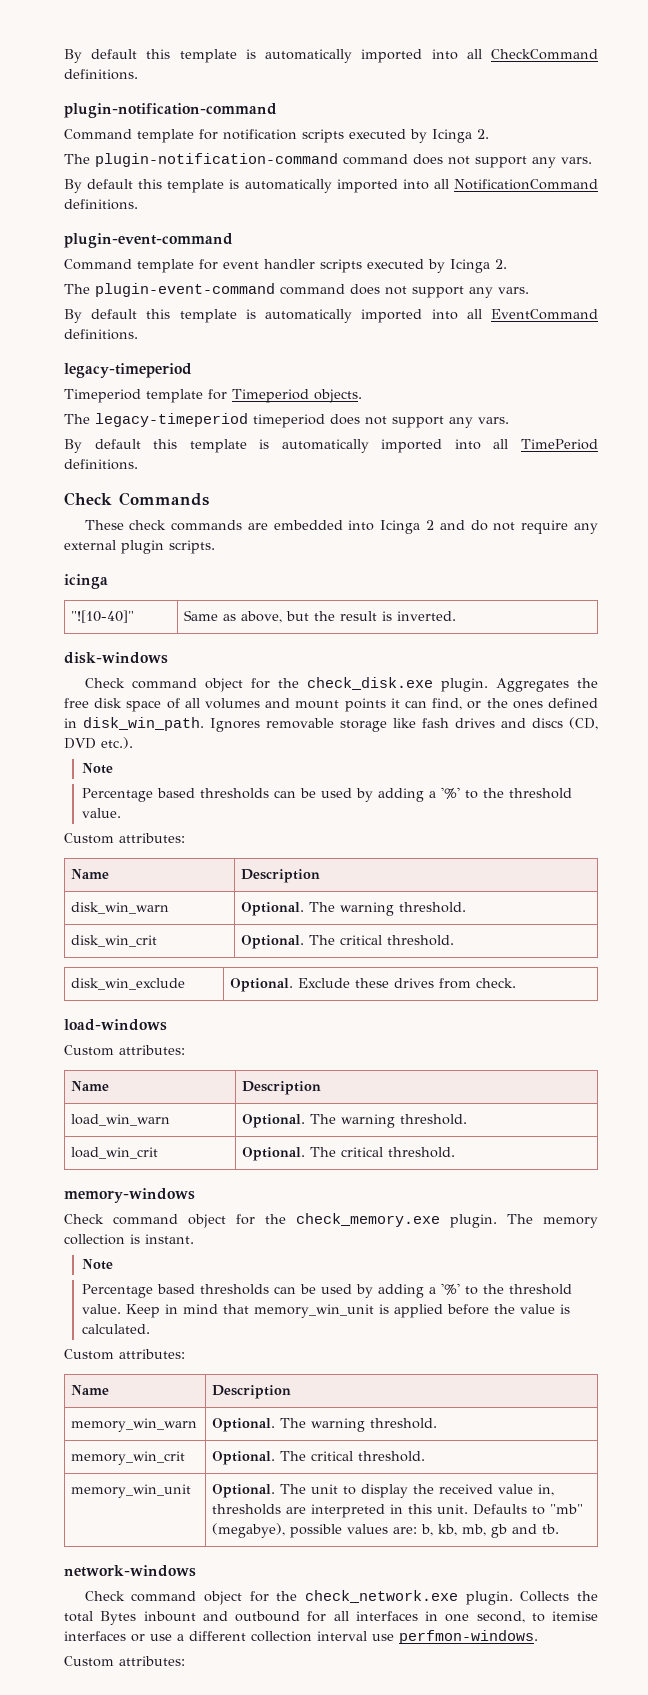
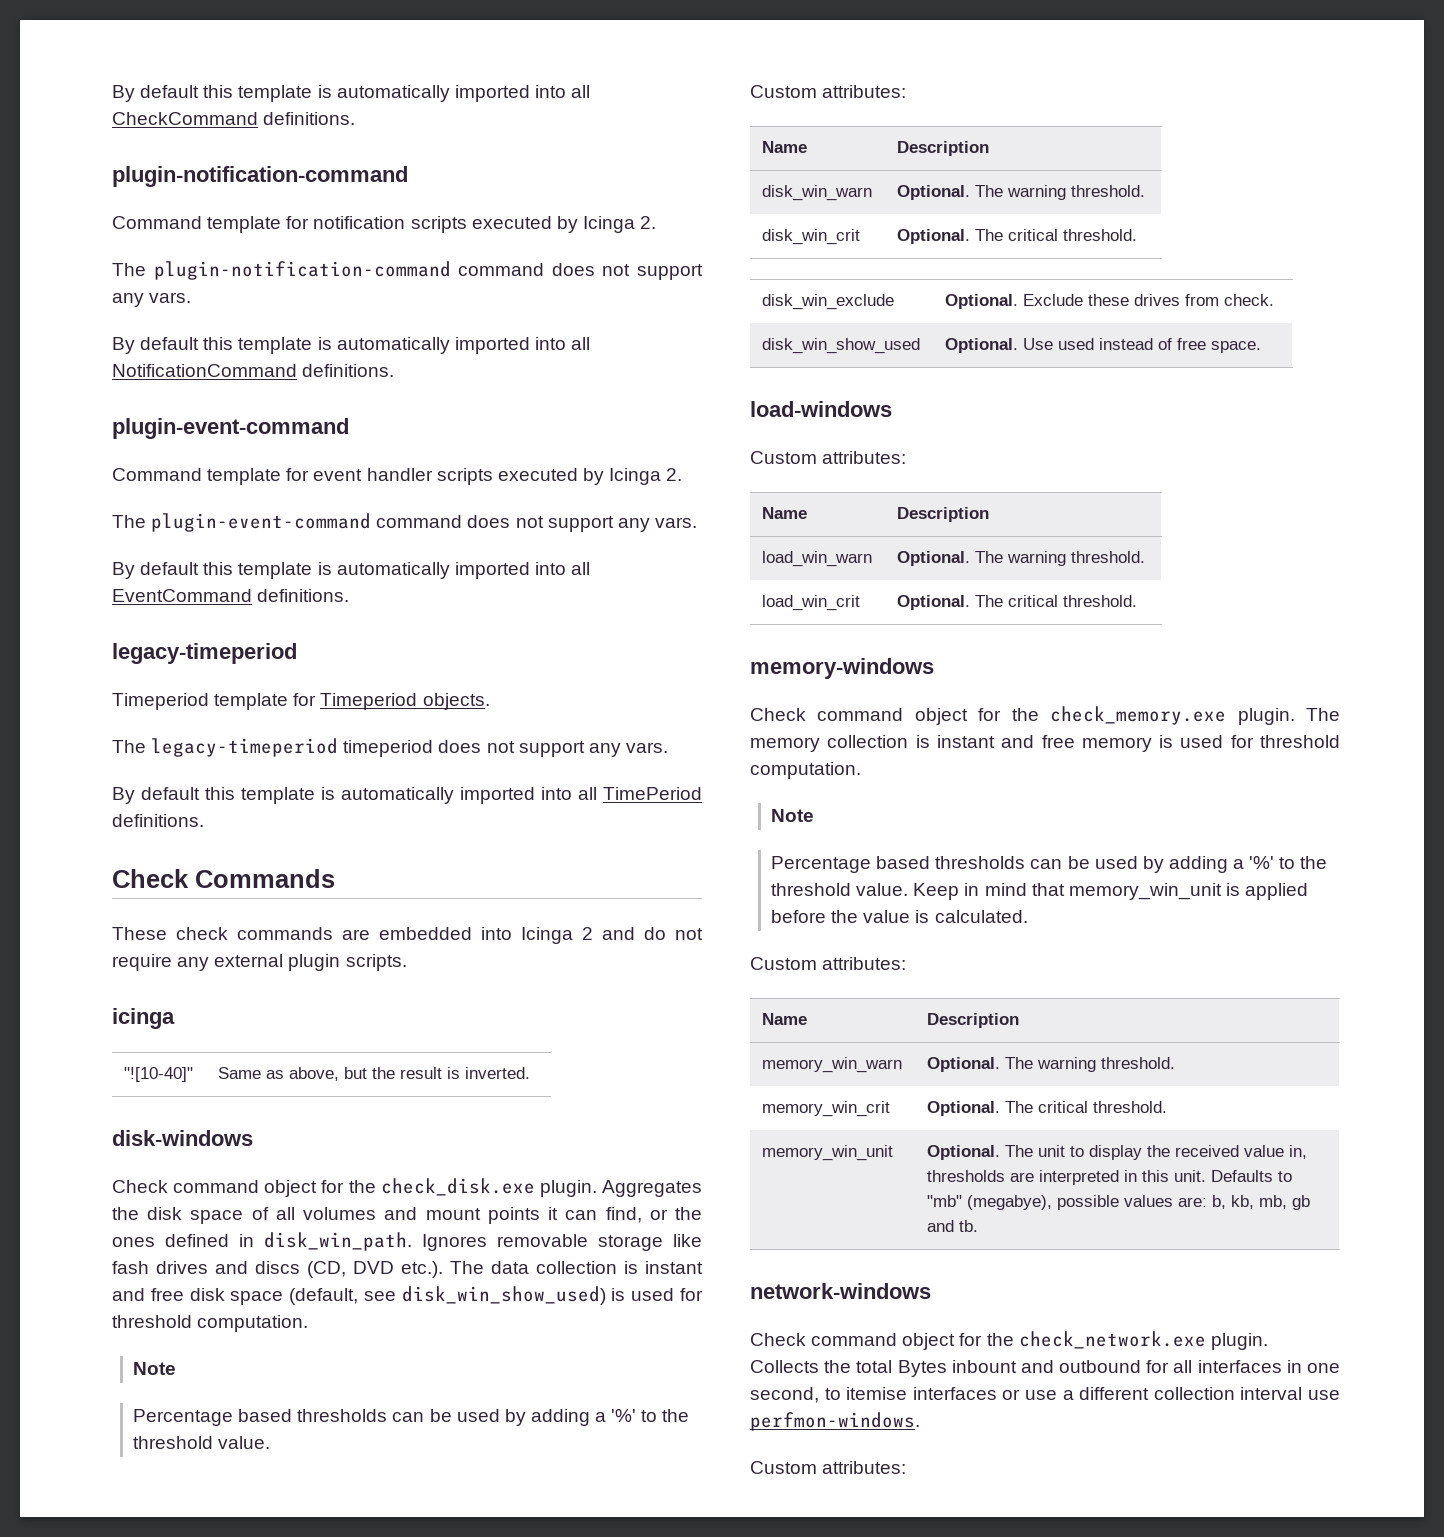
- Aggregates the free disk space of all volumes and mount points it can find, or the ones defined in disk_win_path.
+ Aggregates the disk space of all volumes and mount points it can find, or the ones defined in disk_win_path.
- Ignores removable storage like fash drives and discs (CD, DVD etc.).
+ Ignores removable storage like fash drives and discs (CD, DVD etc.). The data collection is instant and free disk space (default, see disk_win_show_used) is used for threshold computation.
+ disk_win_show_used | Optional. Use used instead of free space.
- The memory collection is instant.
+ The memory collection is instant and free memory is used for threshold computation.

